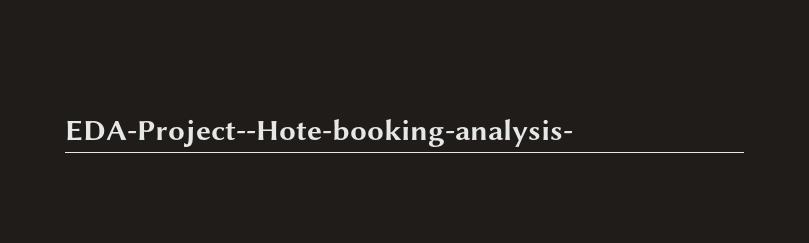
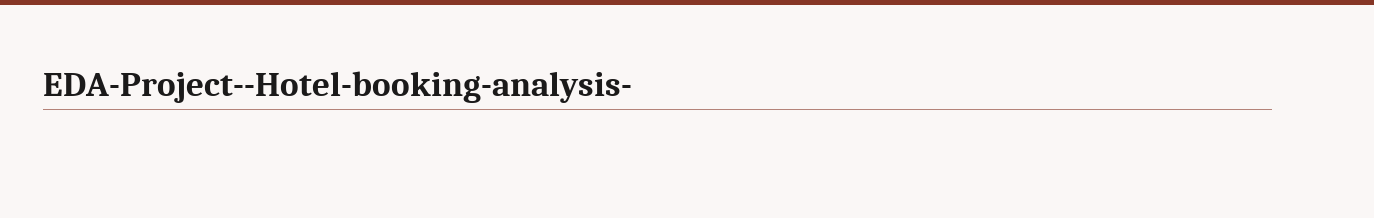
- EDA-Project--Hote-booking-analysis-
+ EDA-Project--Hotel-booking-analysis-

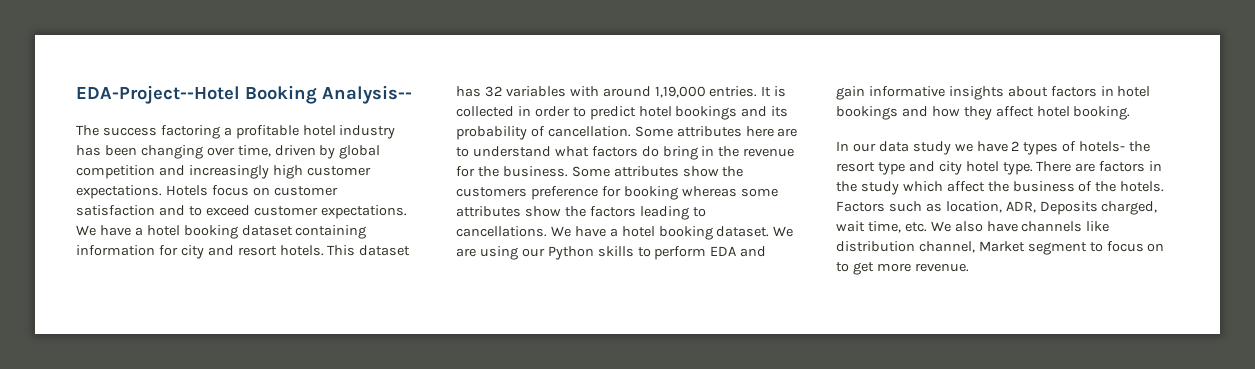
- EDA-Project--Hotel-booking-analysis-
+ EDA-Project--Hotel Booking Analysis--
+ The success factoring a profitable hotel industry has been changing over time, driven by global competition and increasingly high customer expectations. Hotels focus on customer satisfaction and to exceed customer expectations. We have a hotel booking dataset containing information for city and resort hotels. This dataset has 32 variables with around 1,19,000 entries. It is collected in order to predict hotel bookings and its probability of cancellation. Some attributes here are to understand what factors do bring in the revenue for the business. Some attributes show the customers preference for booking whereas some attributes show the factors leading to cancellations. We have a hotel booking dataset. We are using our Python skills to perform EDA and gain informative insights about factors in hotel bookings and how they affect hotel booking.
+ In our data study we have 2 types of hotels- the resort type and city hotel type. There are factors in the study which affect the business of the hotels. Factors such as location, ADR, Deposits charged, wait time, etc. We also have channels like distribution channel, Market segment to focus on to get more revenue.

